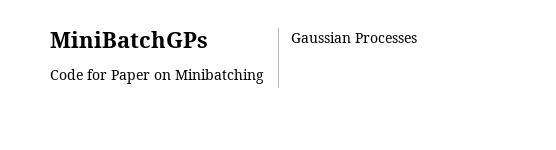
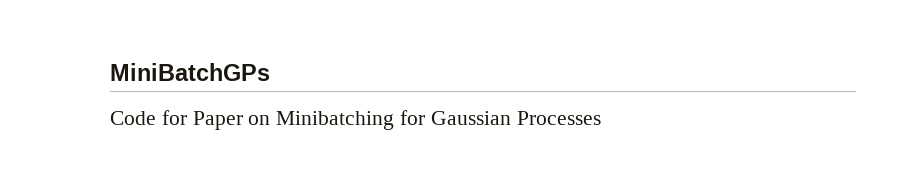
- Code for Paper on Minibatching Gaussian Processes
+ Code for Paper on Minibatching for Gaussian Processes

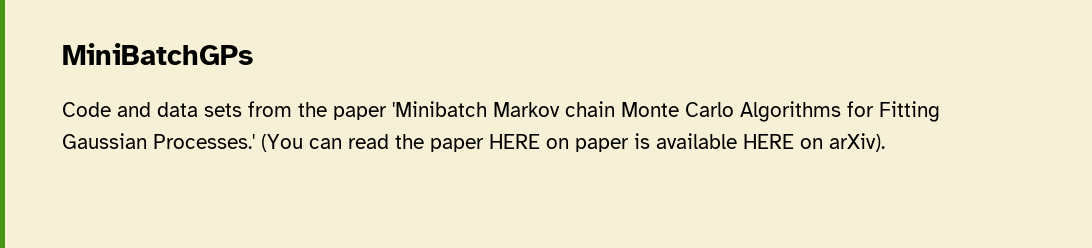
- Code for Paper on Minibatching for Gaussian Processes
+ Code and data sets from the paper 'Minibatch Markov chain Monte Carlo Algorithms for Fitting Gaussian Processes.' (You can read the paper HERE on paper is available HERE on arXiv).

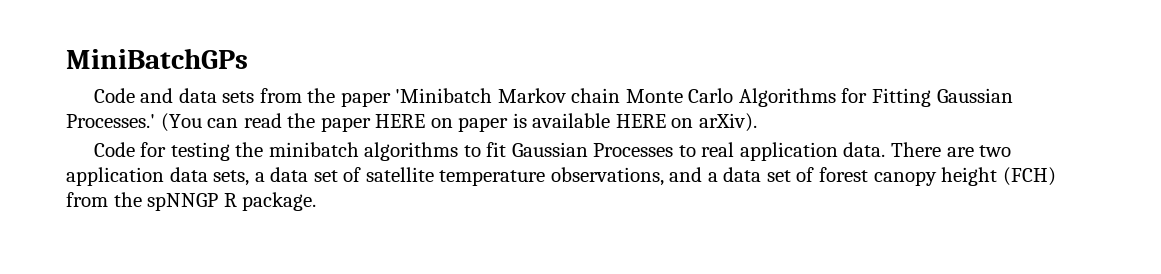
+ Code for testing the minibatch algorithms to fit Gaussian Processes to real application data. There are two application data sets, a data set of satellite temperature observations, and a data set of forest canopy height (FCH) from the spNNGP R package.

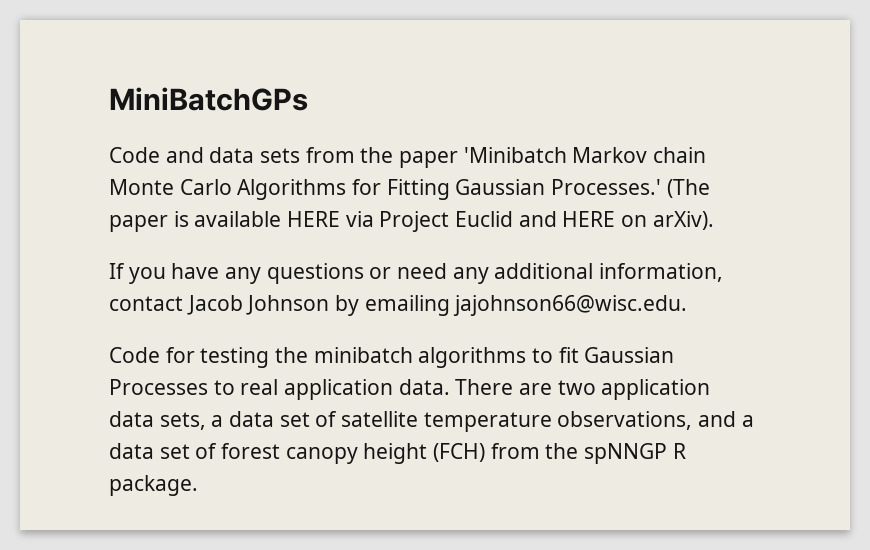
- (You can read the paper HERE on paper is available HERE on arXiv).
+ (The paper is available HERE via Project Euclid and HERE on arXiv).
+ If you have any questions or need any additional information, contact Jacob Johnson by emailing jajohnson66@wisc.edu.

